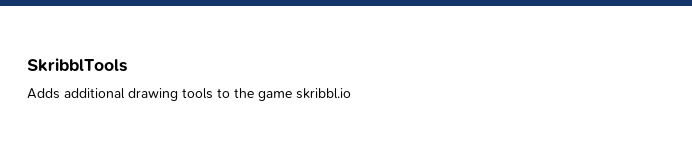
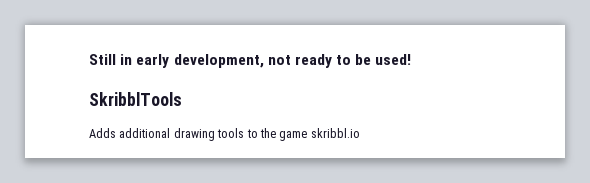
+ Still in early development, not ready to be used!

